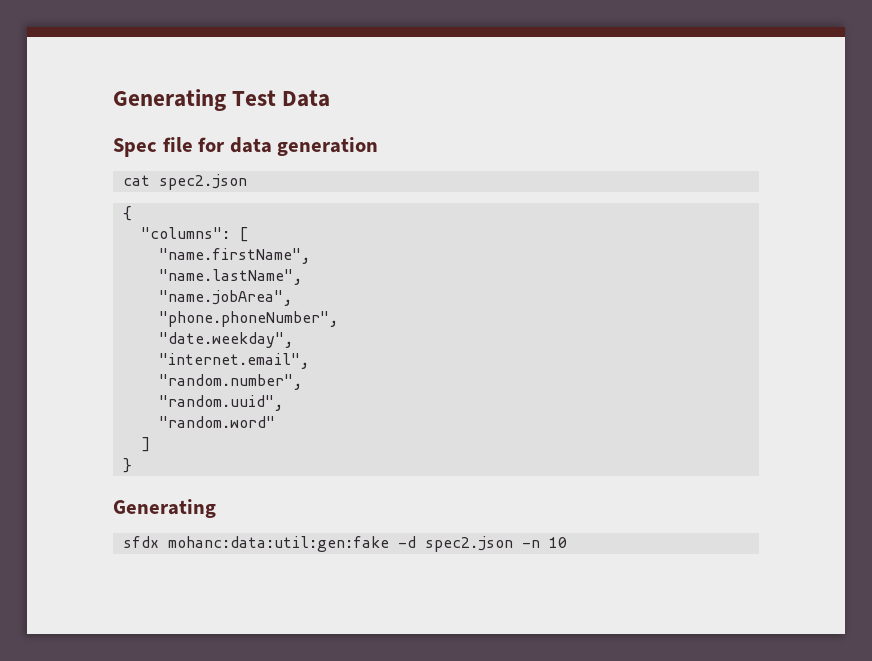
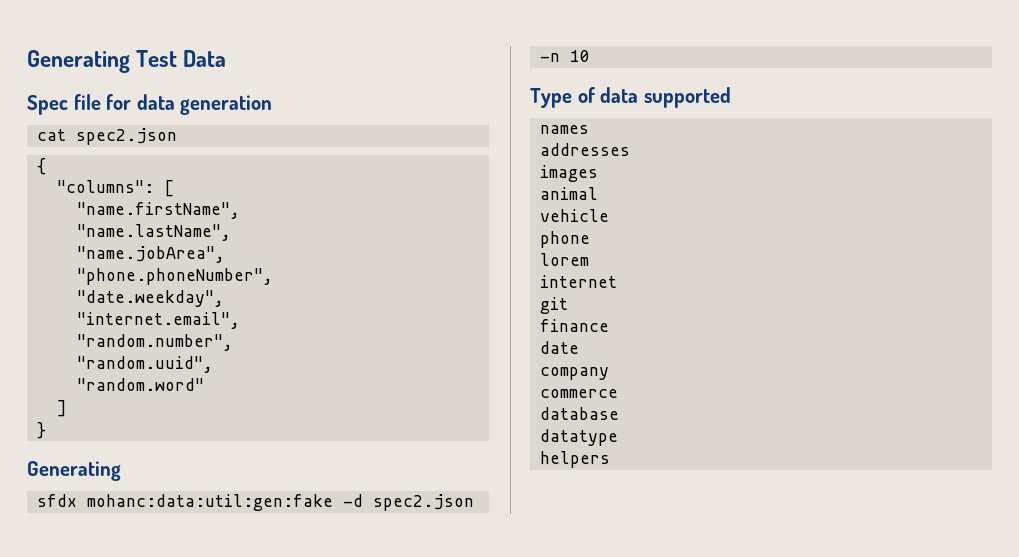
+ Type of data supported
+ names
+ addresses
+ images
+ animal
+ vehicle
+ phone
+ lorem
+ internet
+ git
+ finance
+ date
+ company
+ commerce
+ database
+ datatype
+ helpers

